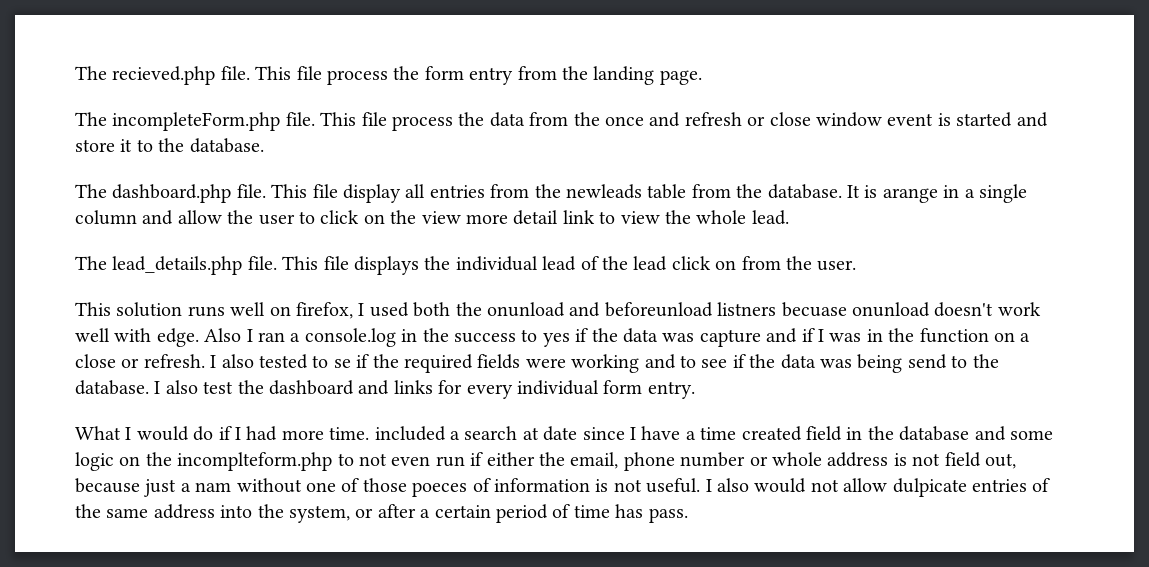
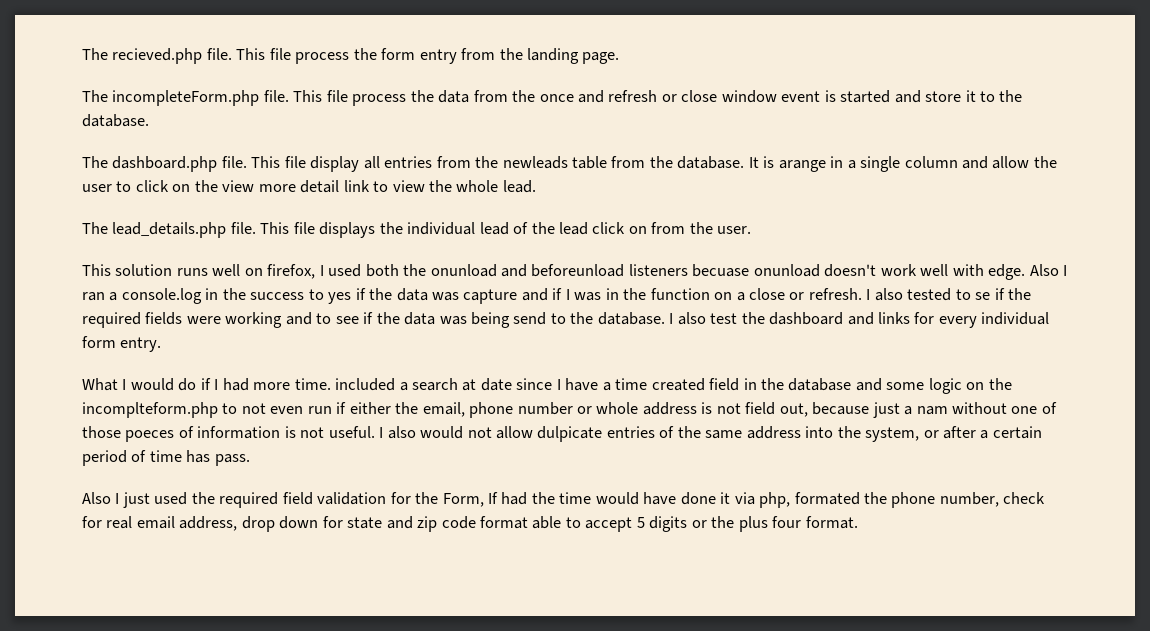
- This solution runs well on firefox, I used both the onunload and beforeunload listners becuase onunload doesn't work well with edge.
+ This solution runs well on firefox, I used both the onunload and beforeunload listeners becuase onunload doesn't work well with edge.
+ Also I just used the required field validation for the Form, If had the time would have done it via php, formated the phone number, check for real email address, drop down for state and zip code format able to accept 5 digits or the plus four format.

